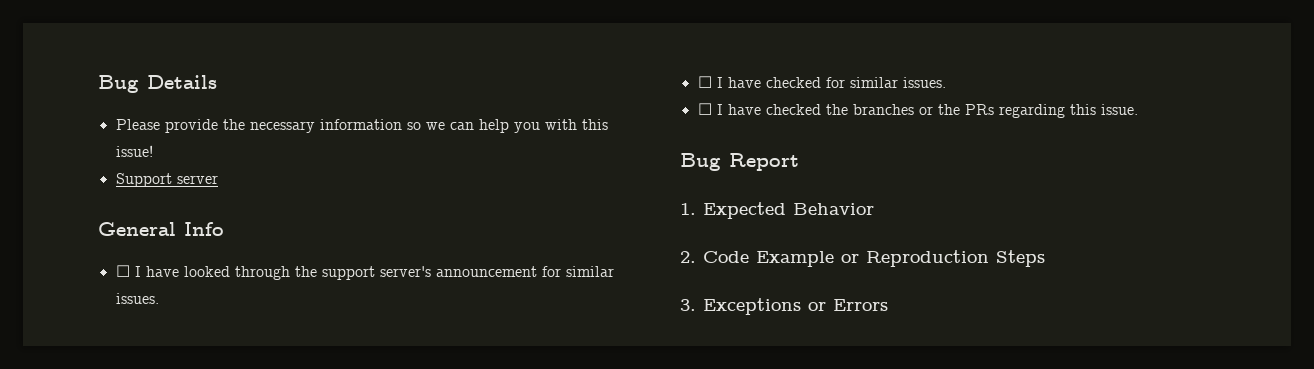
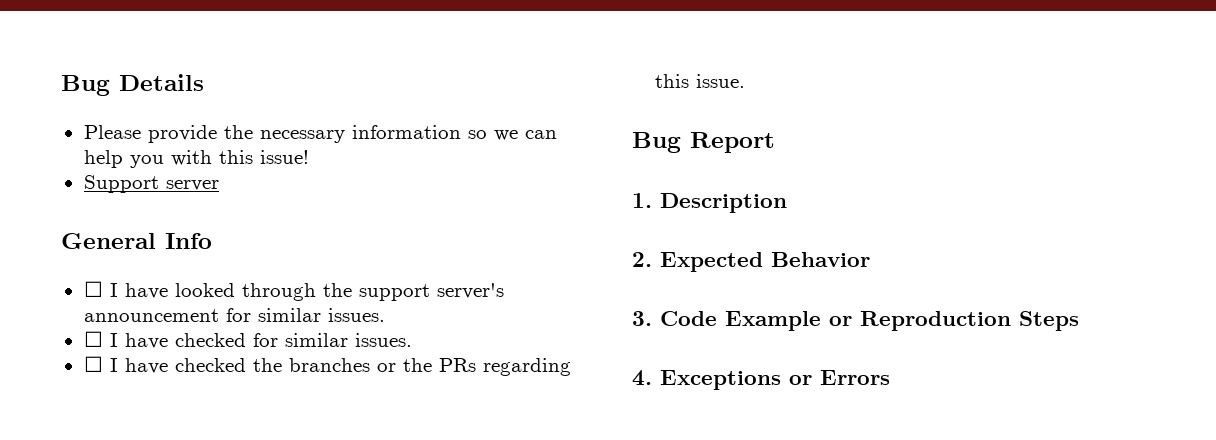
- 1. Expected Behavior
+ 1. Description
+ 2. Expected Behavior
- 2. Code Example or Reproduction Steps
+ 3. Code Example or Reproduction Steps
- 3. Exceptions or Errors
+ 4. Exceptions or Errors

